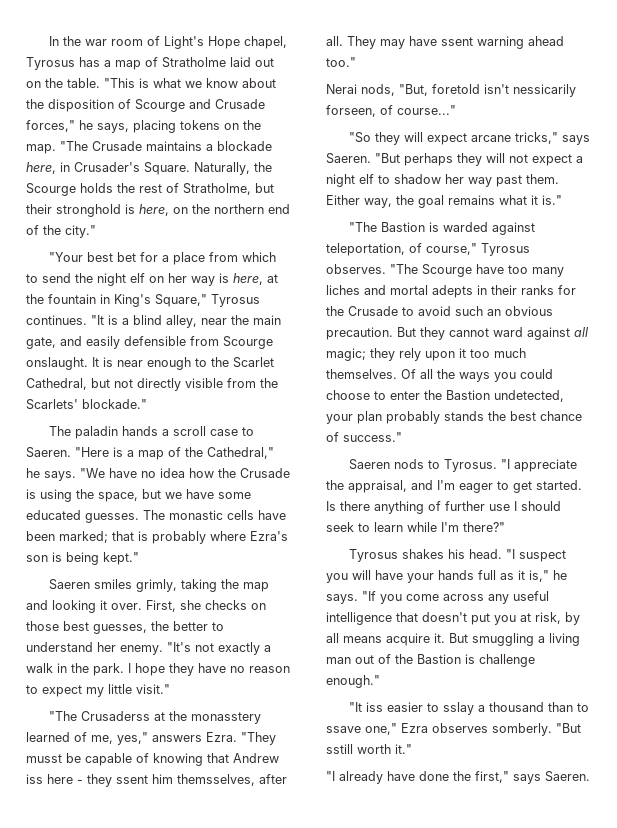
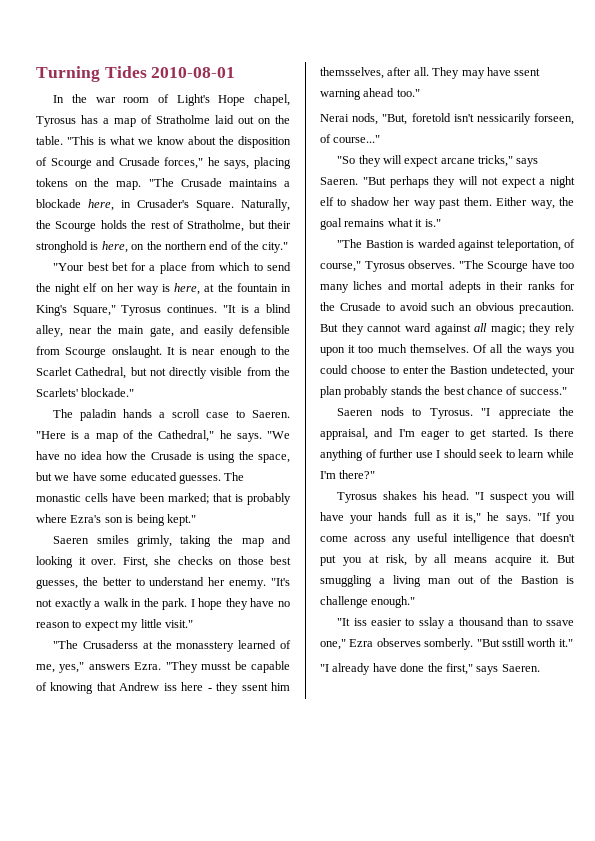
+ Turning Tides 2010-08-01

